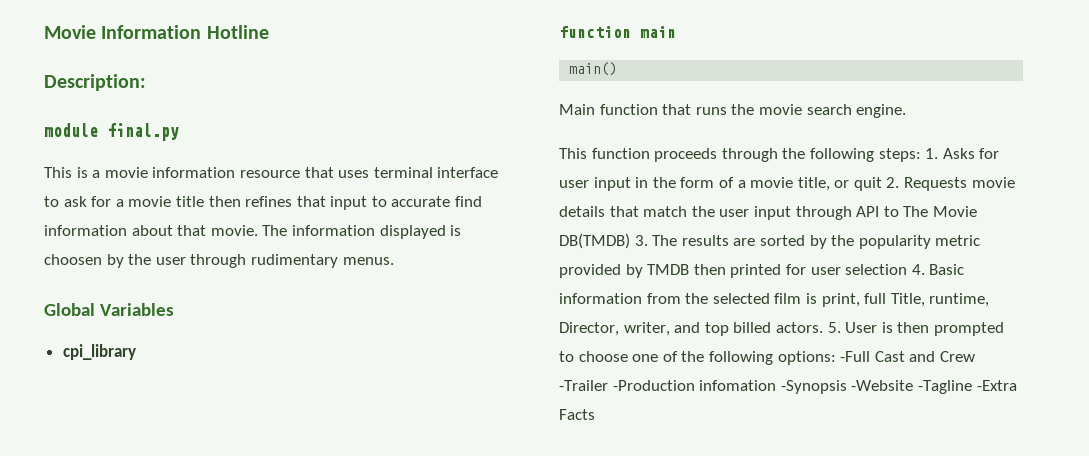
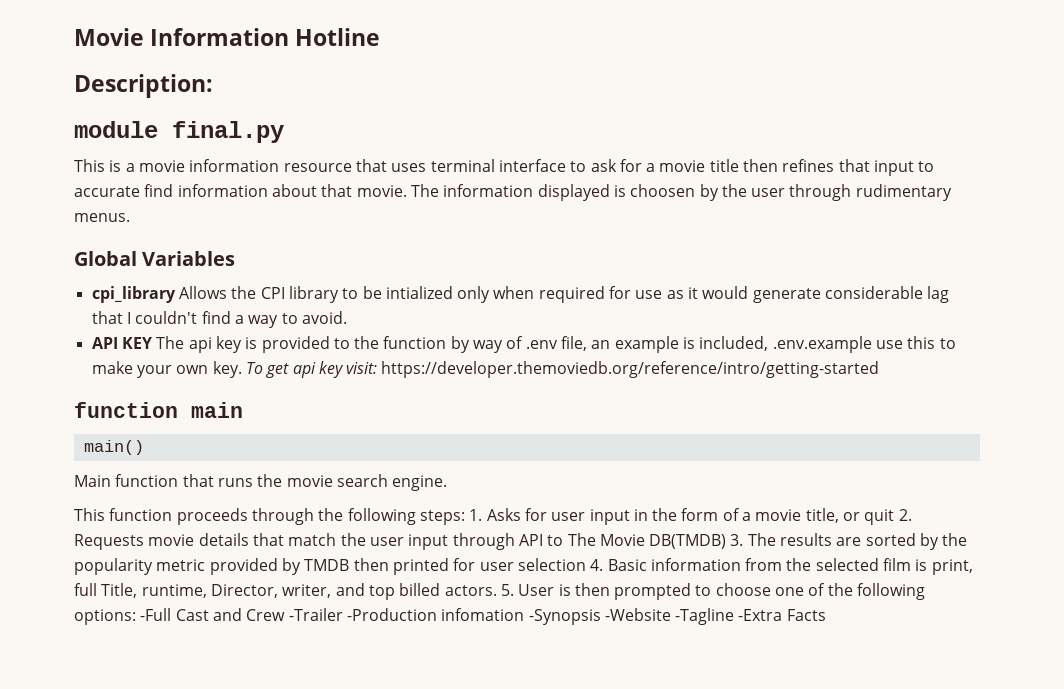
- cpi_library
+ cpi_library Allows the CPI library to be intialized only when required for use as it would generate considerable lag that I couldn't find a way to avoid.
+ API KEY The api key is provided to the function by way of .env file, an example is included, .env.example use this to make your own key. To get api key visit: https://developer.themoviedb.org/reference/intro/getting-started

